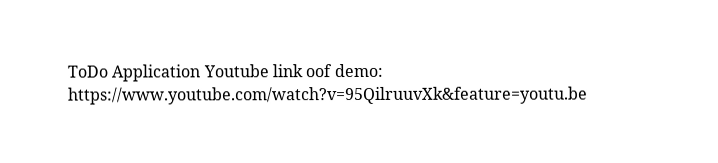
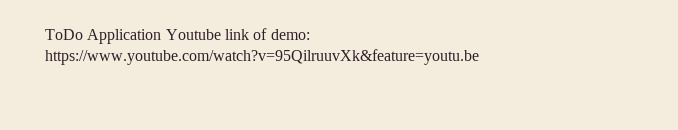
- ToDo Application Youtube link oof demo: https://www.youtube.com/watch?v=95QilruuvXk&feature=youtu.be
+ ToDo Application Youtube link of demo: https://www.youtube.com/watch?v=95QilruuvXk&feature=youtu.be

